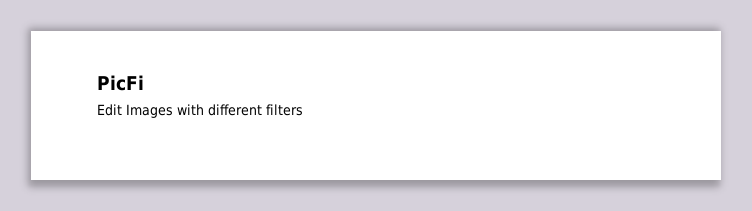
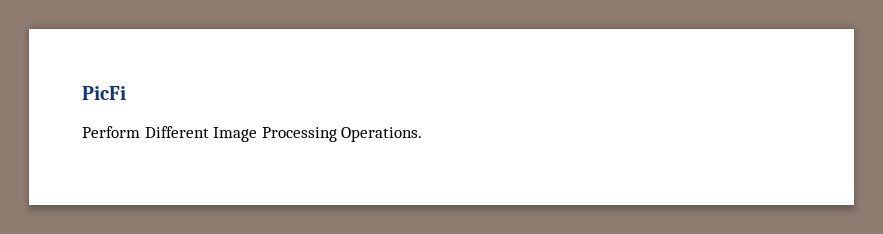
- Edit Images with different filters
+ Perform Different Image Processing Operations.

